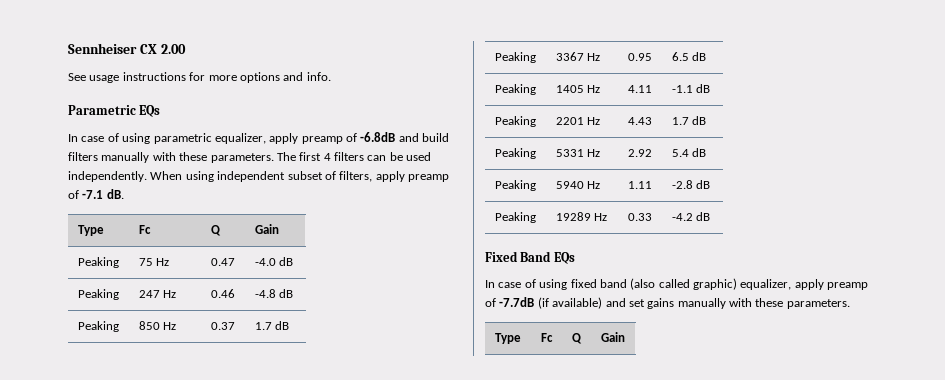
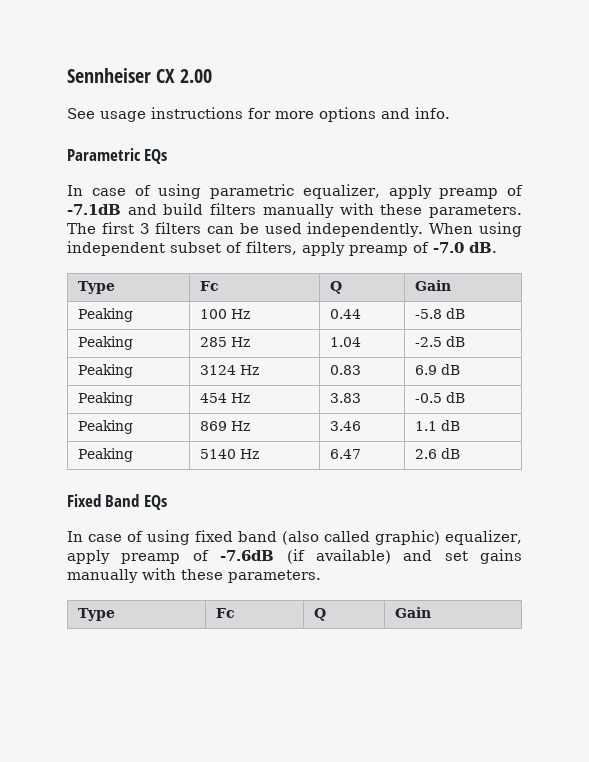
- In case of using parametric equalizer, apply preamp of -6.8dB and build filters manually with these parameters.
+ In case of using parametric equalizer, apply preamp of -7.1dB and build filters manually with these parameters.
- The first 4 filters can be used independently.
+ The first 3 filters can be used independently.
- When using independent subset of filters, apply preamp of -7.1 dB.
+ When using independent subset of filters, apply preamp of -7.0 dB.
- Peaking | 75 Hz | 0.47 | -4.0 dB
- Peaking | 247 Hz | 0.46 | -4.8 dB
- Peaking | 850 Hz | 0.37 | 1.7 dB
- Peaking | 3367 Hz | 0.95 | 6.5 dB
- Peaking | 1405 Hz | 4.11 | -1.1 dB
- Peaking | 2201 Hz | 4.43 | 1.7 dB
- Peaking | 5331 Hz | 2.92 | 5.4 dB
- Peaking | 5940 Hz | 1.11 | -2.8 dB
- Peaking | 19289 Hz | 0.33 | -4.2 dB
+ Peaking | 100 Hz | 0.44 | -5.8 dB
+ Peaking | 285 Hz | 1.04 | -2.5 dB
+ Peaking | 3124 Hz | 0.83 | 6.9 dB
+ Peaking | 454 Hz | 3.83 | -0.5 dB
+ Peaking | 869 Hz | 3.46 | 1.1 dB
+ Peaking | 5140 Hz | 6.47 | 2.6 dB
- In case of using fixed band (also called graphic) equalizer, apply preamp of -7.7dB (if available) and set gains manually with these parameters.
+ In case of using fixed band (also called graphic) equalizer, apply preamp of -7.6dB (if available) and set gains manually with these parameters.

